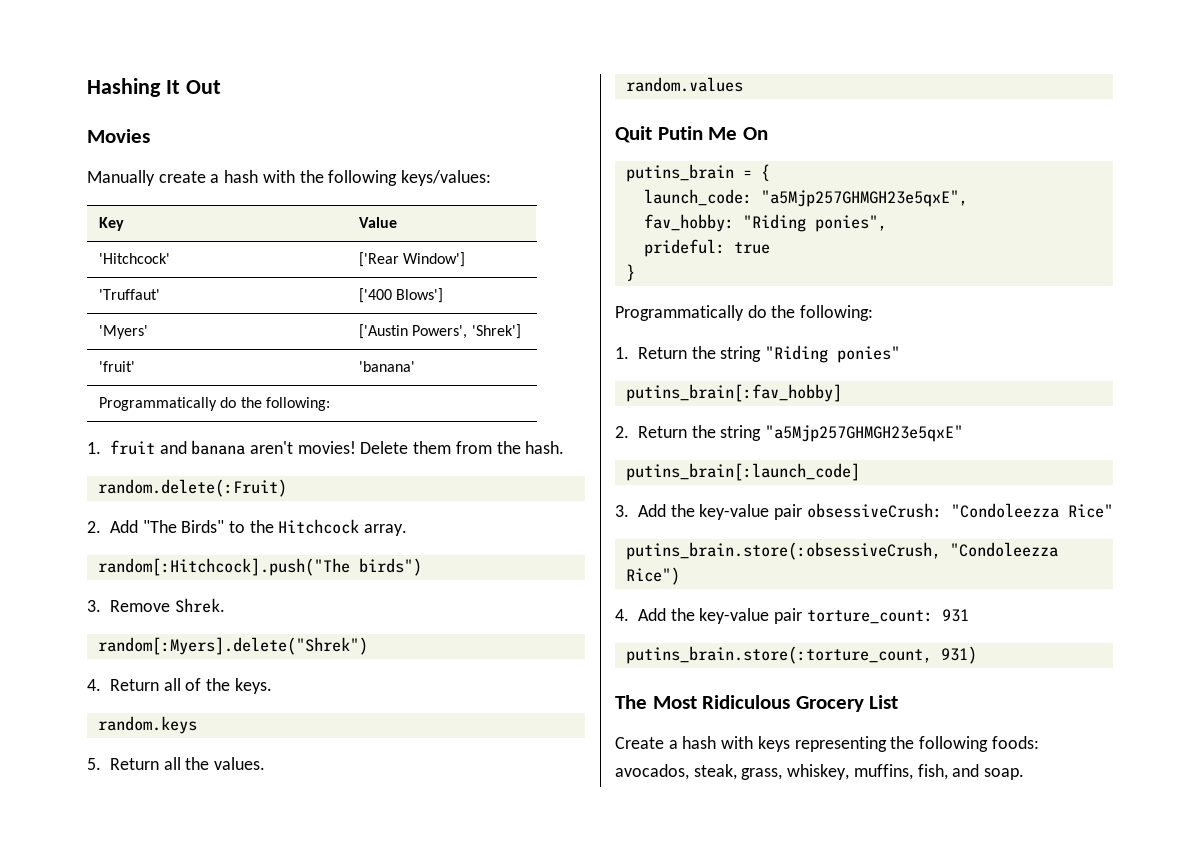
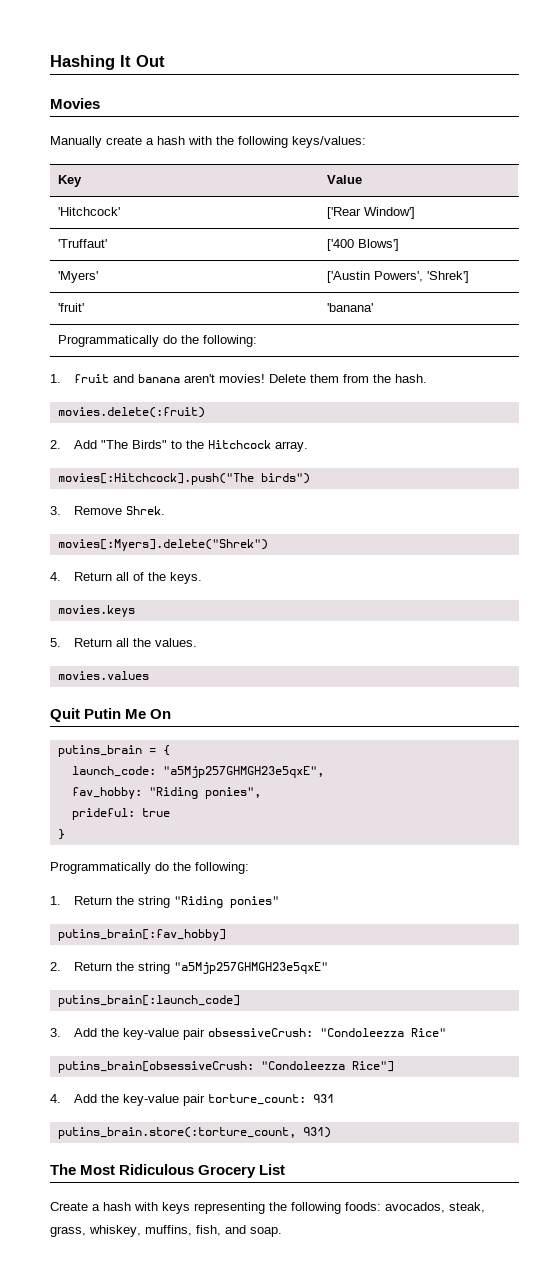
- random.delete(:Fruit)
+ movies.delete(:fruit)
- random[:Hitchcock].push("The birds")
+ movies[:Hitchcock].push("The birds")
- random[:Myers].delete("Shrek")
+ movies[:Myers].delete("Shrek")
- random.keys
+ movies.keys
- random.values
+ movies.values
- putins_brain.store(:obsessiveCrush, "Condoleezza Rice")
+ putins_brain[obsessiveCrush: "Condoleezza Rice"]

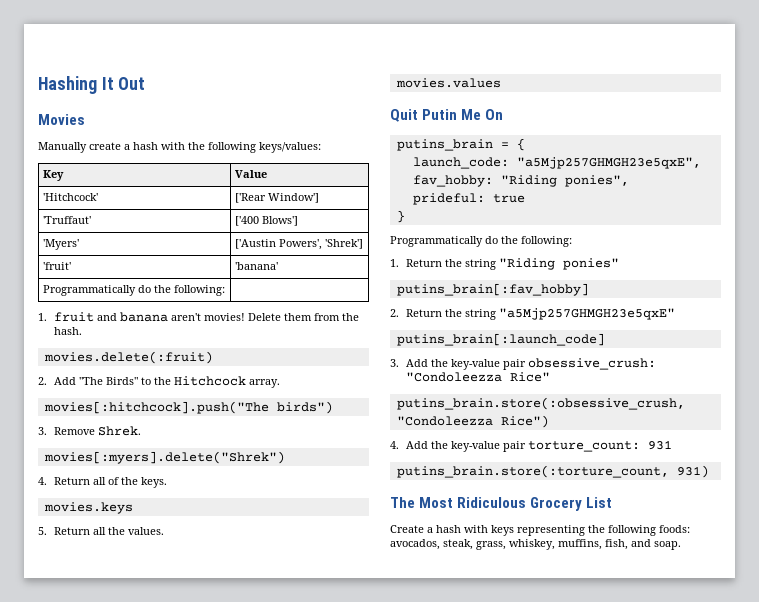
- movies[:Hitchcock].push("The birds")
+ movies[:hitchcock].push("The birds")
- movies[:Myers].delete("Shrek")
+ movies[:myers].delete("Shrek")
- 3. Add the key-value pair obsessiveCrush: "Condoleezza Rice"
+ 3. Add the key-value pair obsessive_crush: "Condoleezza Rice"
- putins_brain[obsessiveCrush: "Condoleezza Rice"]
+ putins_brain.store(:obsessive_crush, "Condoleezza Rice")

